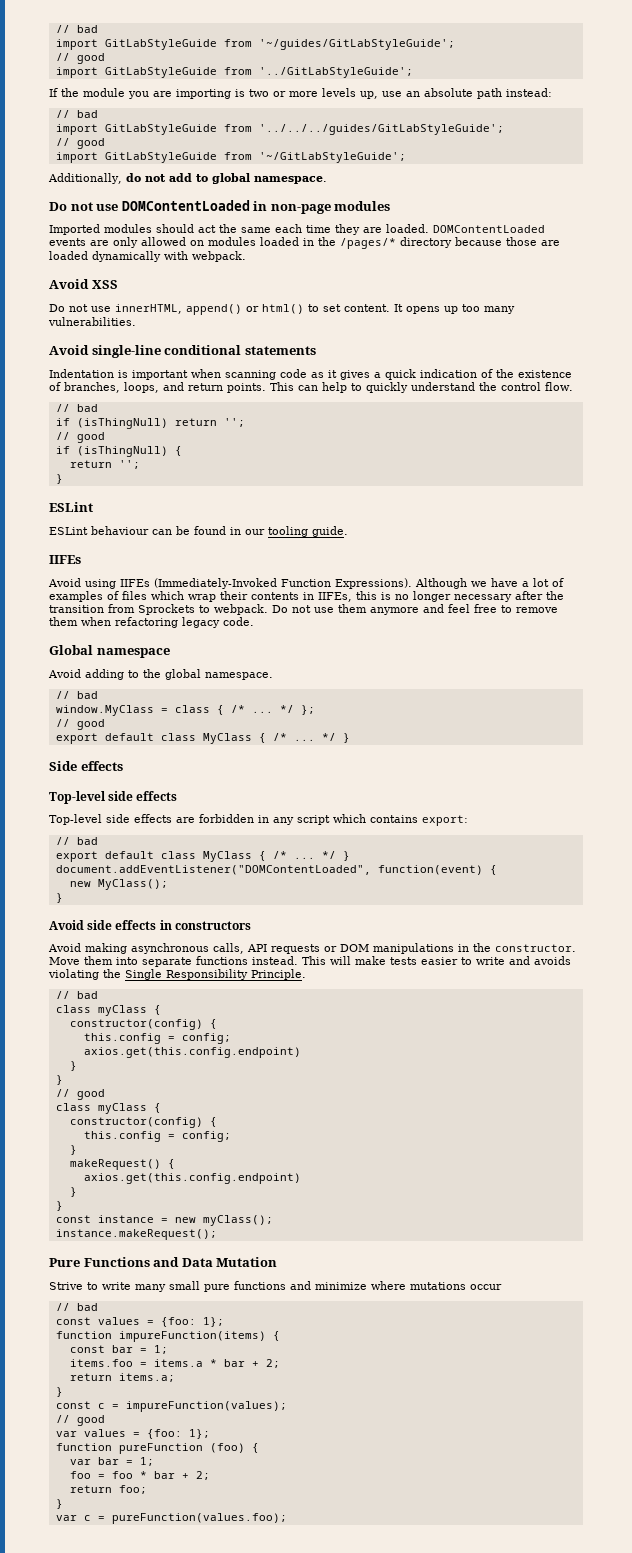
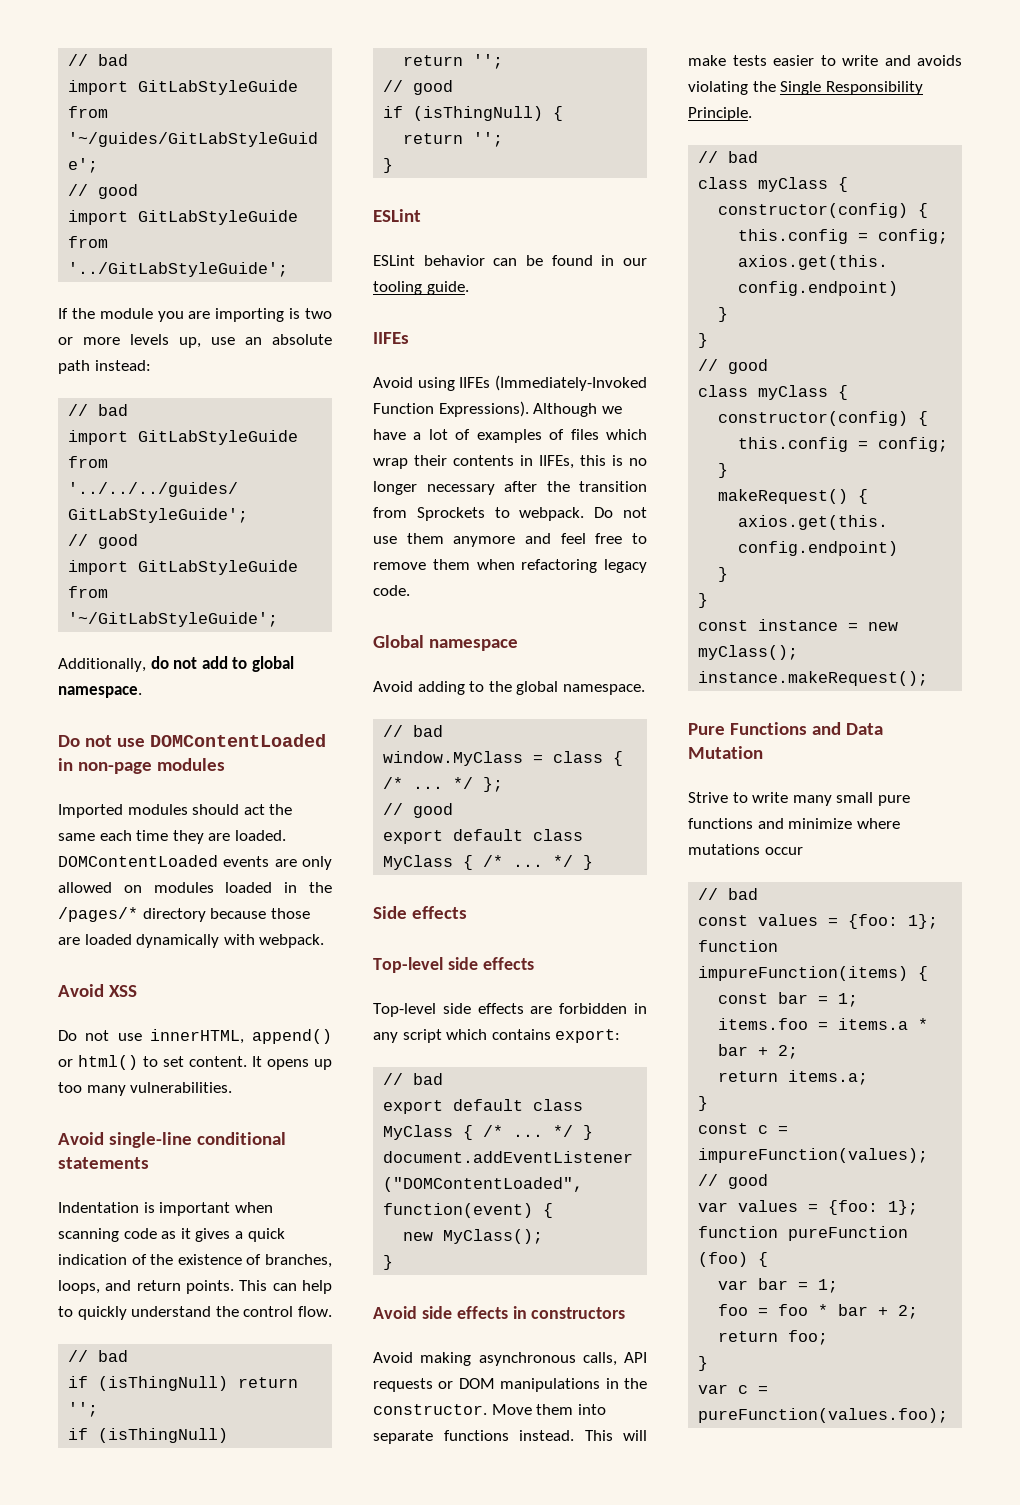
  if (isThingNull) return '';
+ if (isThingNull)
+ return '';
- ESLint behaviour can be found in our tooling guide.
+ ESLint behavior can be found in our tooling guide.

